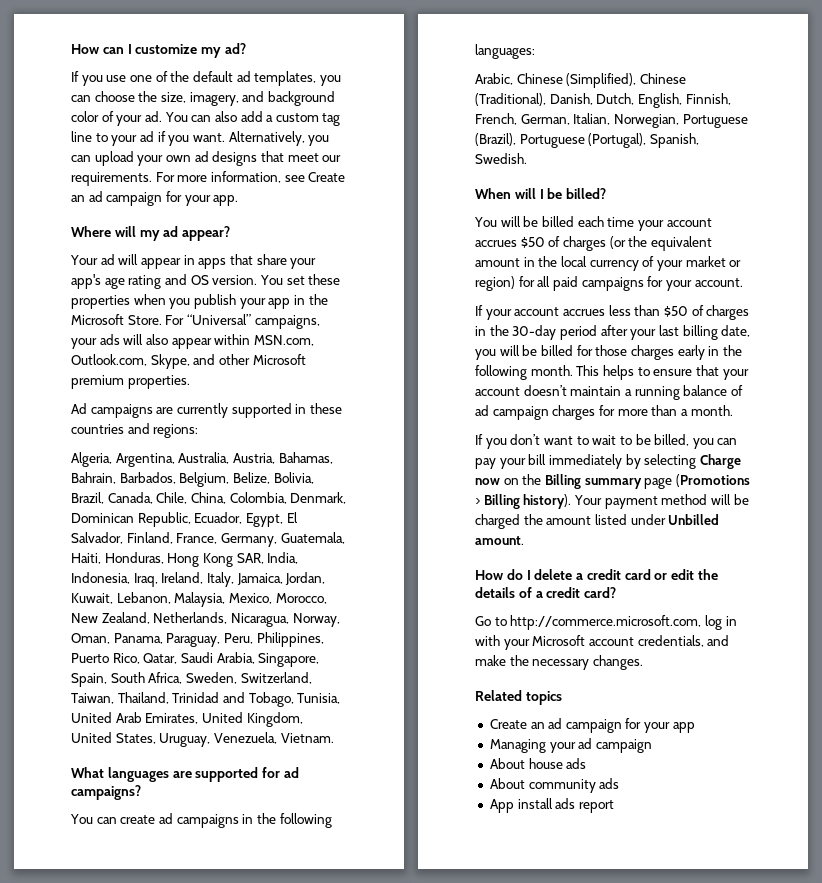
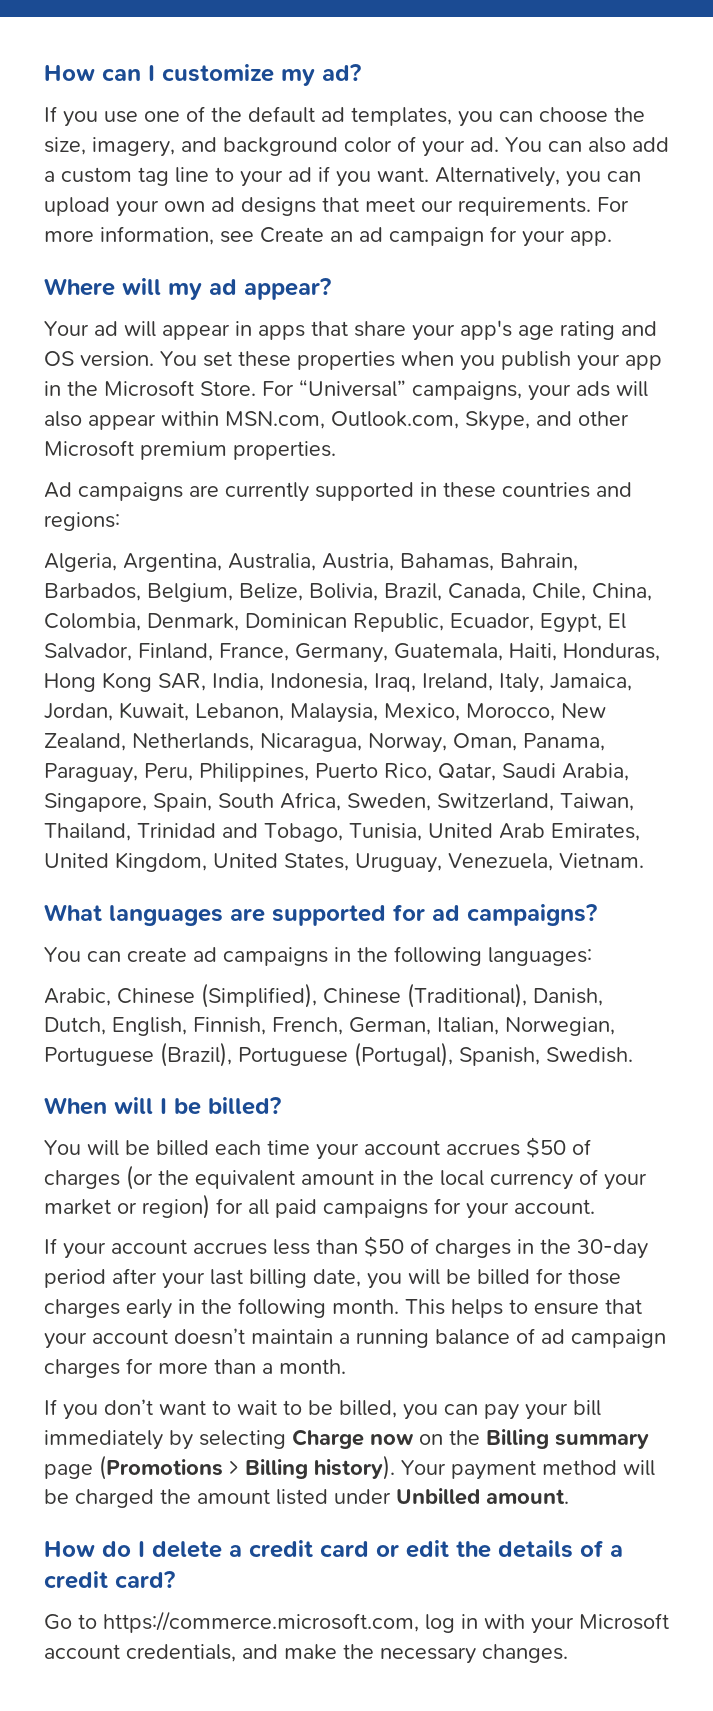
- Go to http://commerce.microsoft.com, log in with your Microsoft account credentials, and make the necessary changes.
+ Go to https://commerce.microsoft.com, log in with your Microsoft account credentials, and make the necessary changes.
- Related topics
- Create an ad campaign for your app
- Managing your ad campaign
- About house ads
- About community ads
- App install ads report

